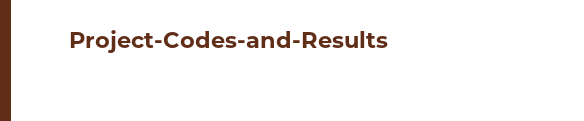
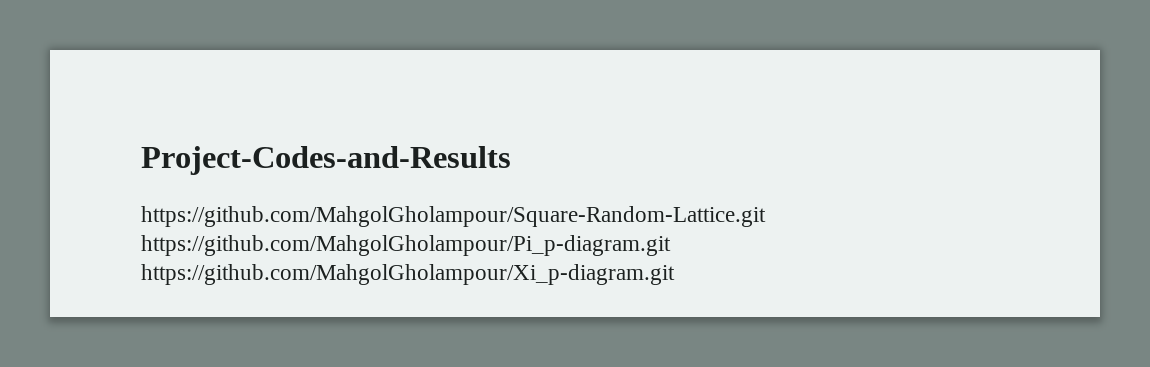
+ https://github.com/MahgolGholampour/Square-Random-Lattice.git https://github.com/MahgolGholampour/Pi_p-diagram.git https://github.com/MahgolGholampour/Xi_p-diagram.git

